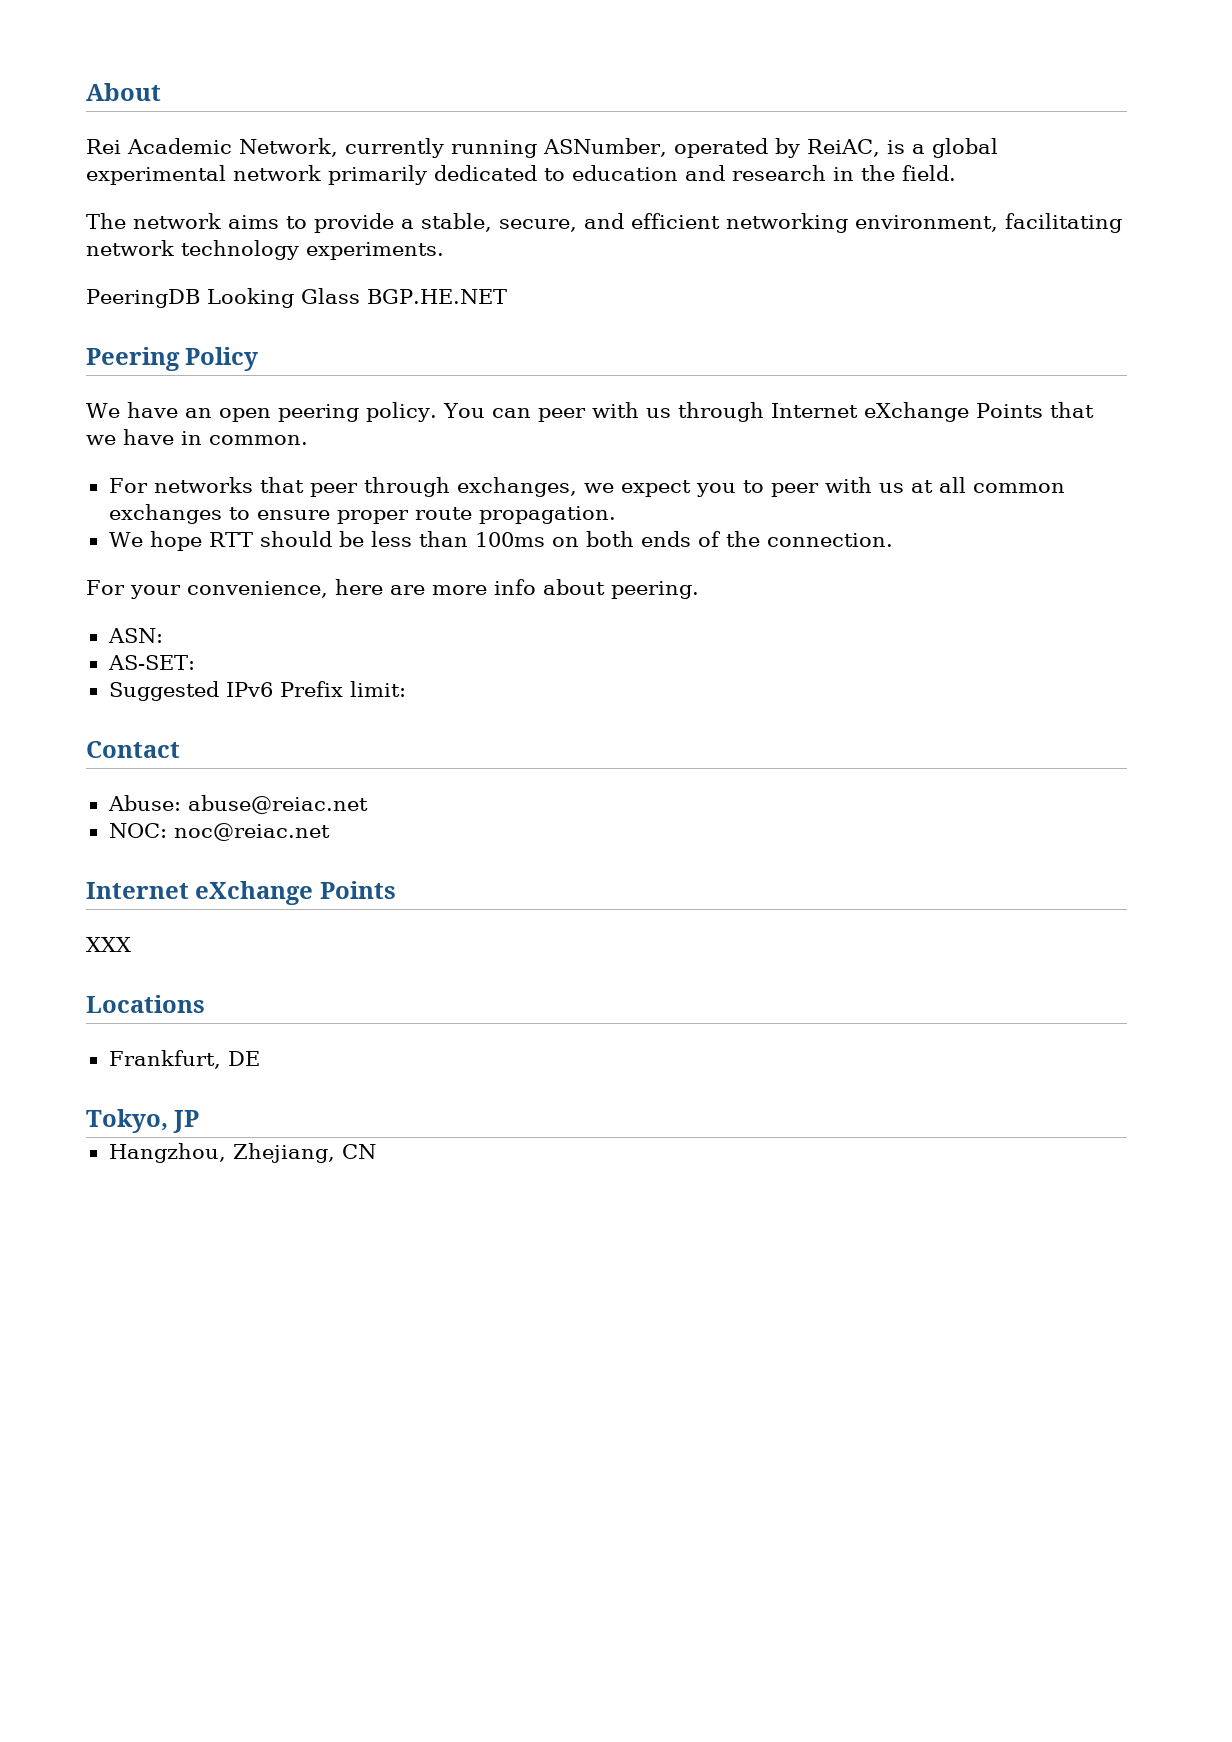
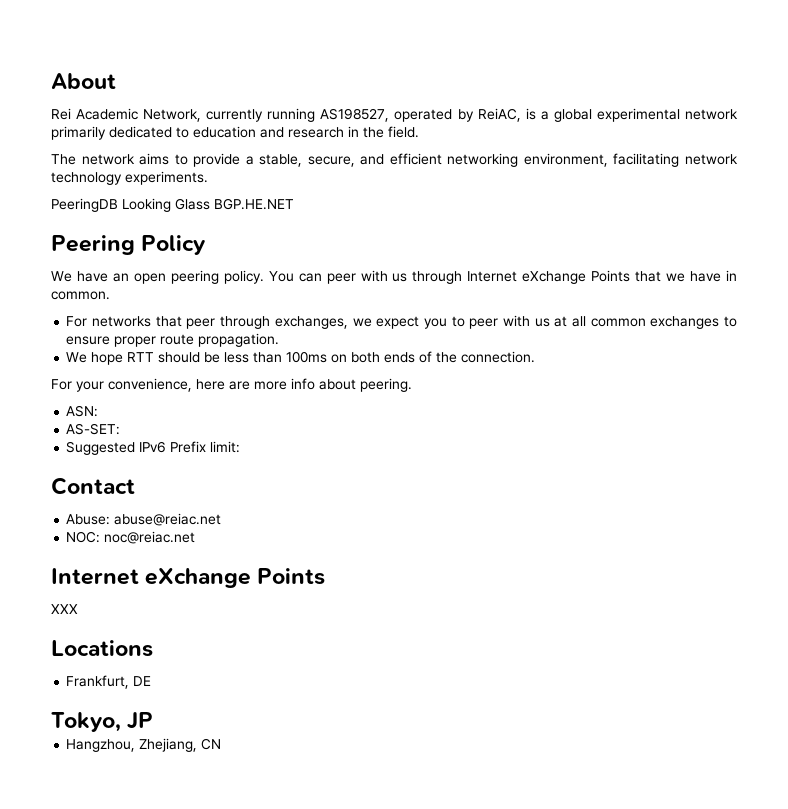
- Rei Academic Network, currently running ASNumber, operated by ReiAC, is a global experimental network primarily dedicated to education and research in the field.
+ Rei Academic Network, currently running AS198527, operated by ReiAC, is a global experimental network primarily dedicated to education and research in the field.

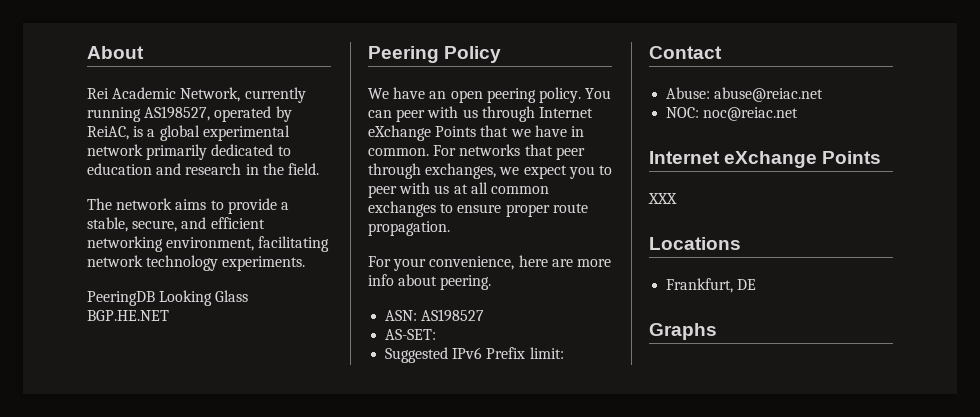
- You can peer with us through Internet eXchange Points that we have in common.
- For networks that peer through exchanges, we expect you to peer with us at all common exchanges to ensure proper route propagation.
+ You can peer with us through Internet eXchange Points that we have in common. For networks that peer through exchanges, we expect you to peer with us at all common exchanges to ensure proper route propagation.
- We hope RTT should be less than 100ms on both ends of the connection.
- ASN:
+ ASN: AS198527
- Tokyo, JP
- Hangzhou, Zhejiang, CN
+ Graphs

